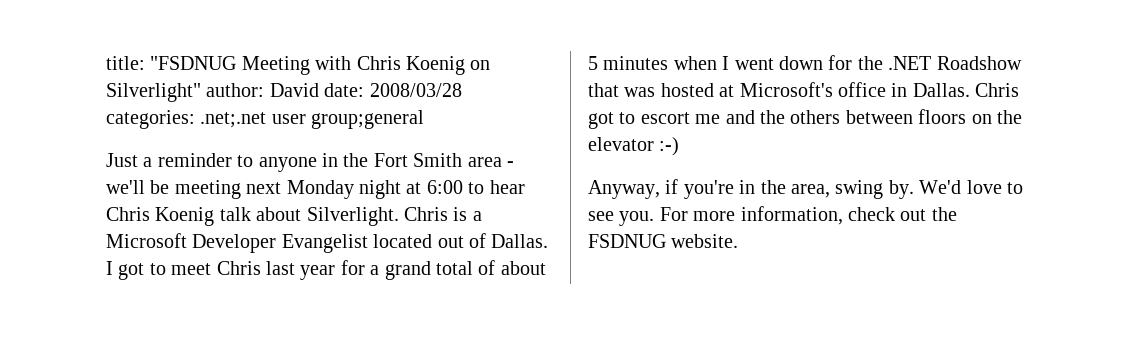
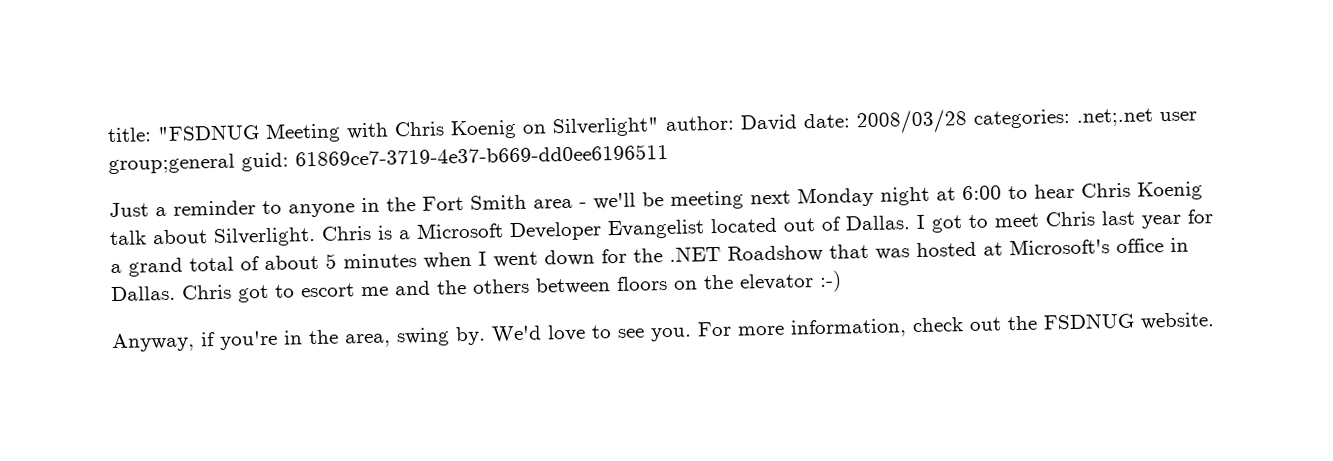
- title: "FSDNUG Meeting with Chris Koenig on Silverlight" author: David date: 2008/03/28 categories: .net;.net user group;general
+ title: "FSDNUG Meeting with Chris Koenig on Silverlight" author: David date: 2008/03/28 categories: .net;.net user group;general guid: 61869ce7-3719-4e37-b669-dd0ee6196511

